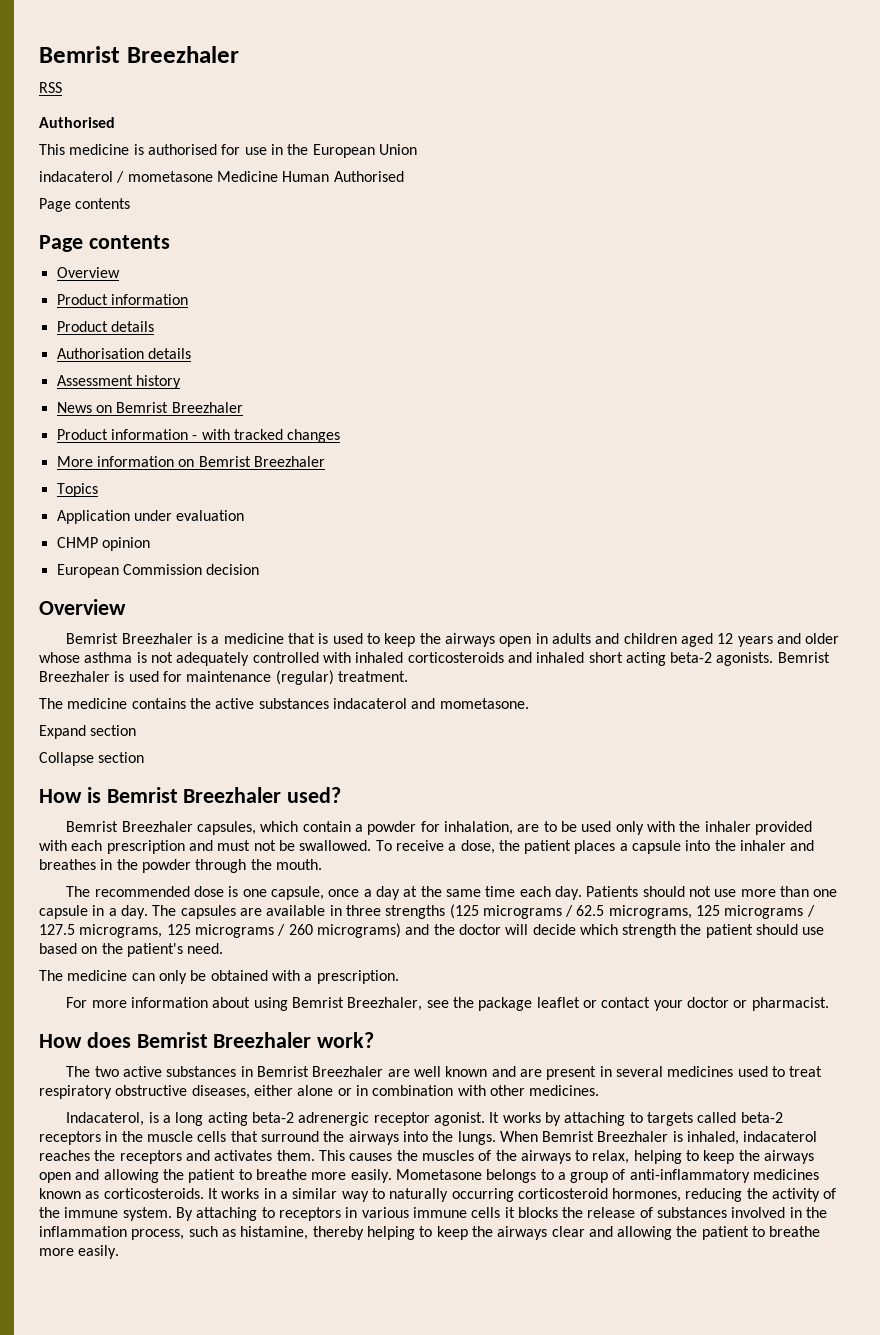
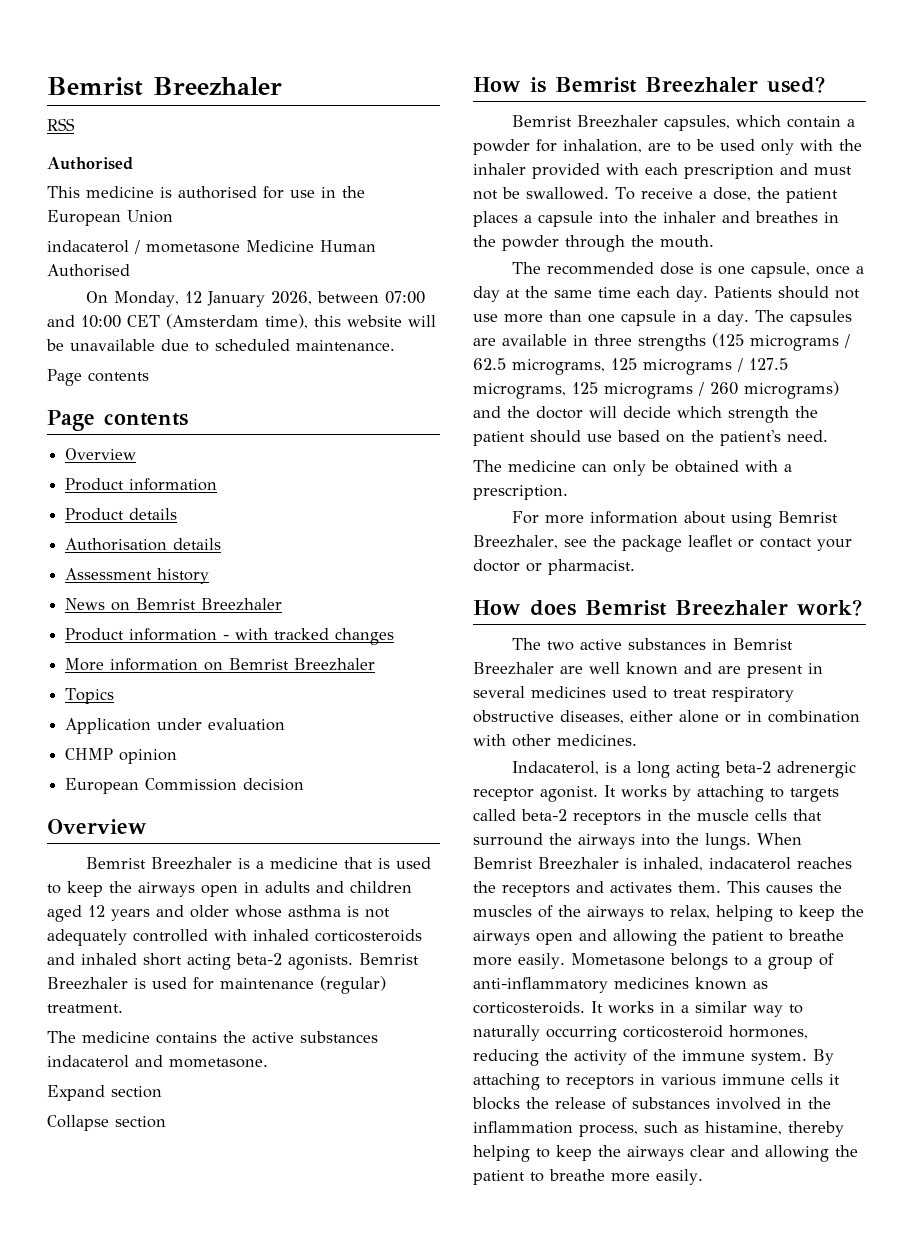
+ On Monday, 12 January 2026, between 07:00 and 10:00 CET (Amsterdam time), this website will be unavailable due to scheduled maintenance.

